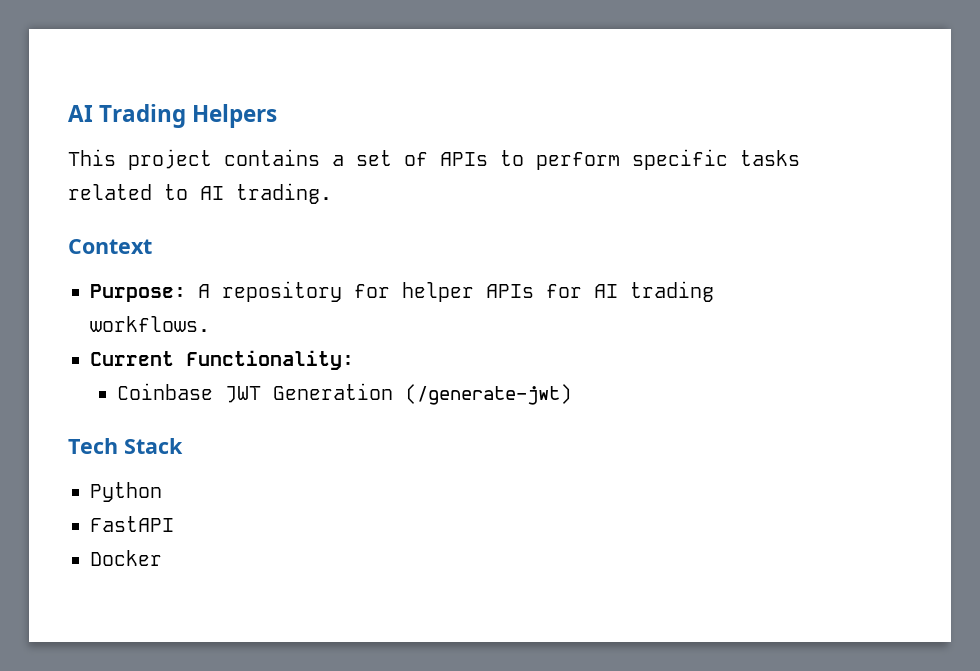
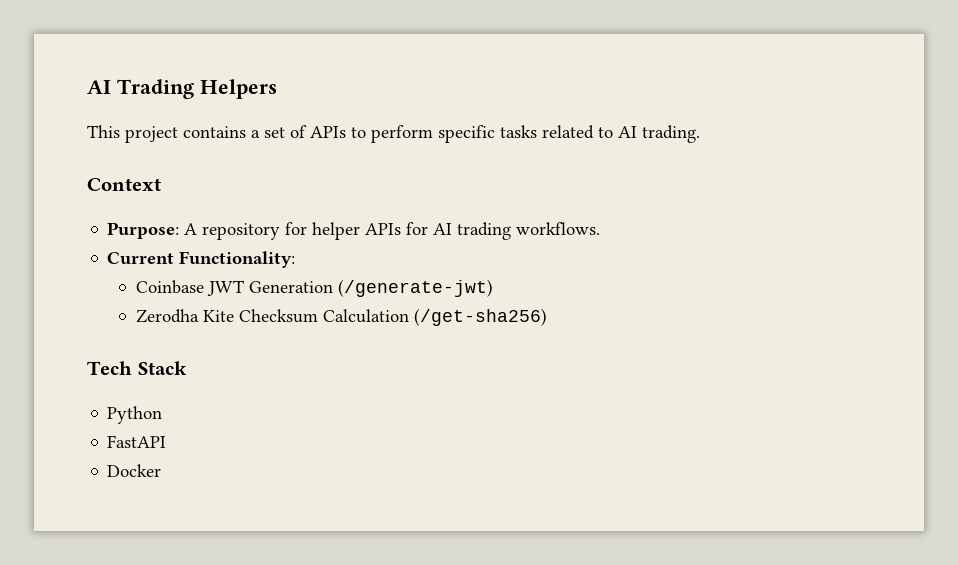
+ Zerodha Kite Checksum Calculation (/get-sha256)

